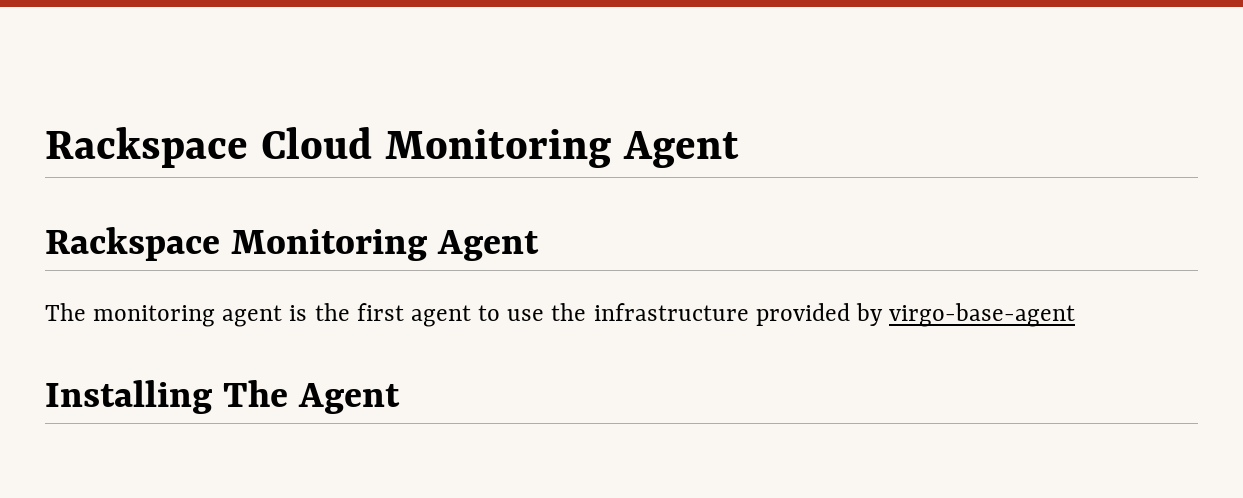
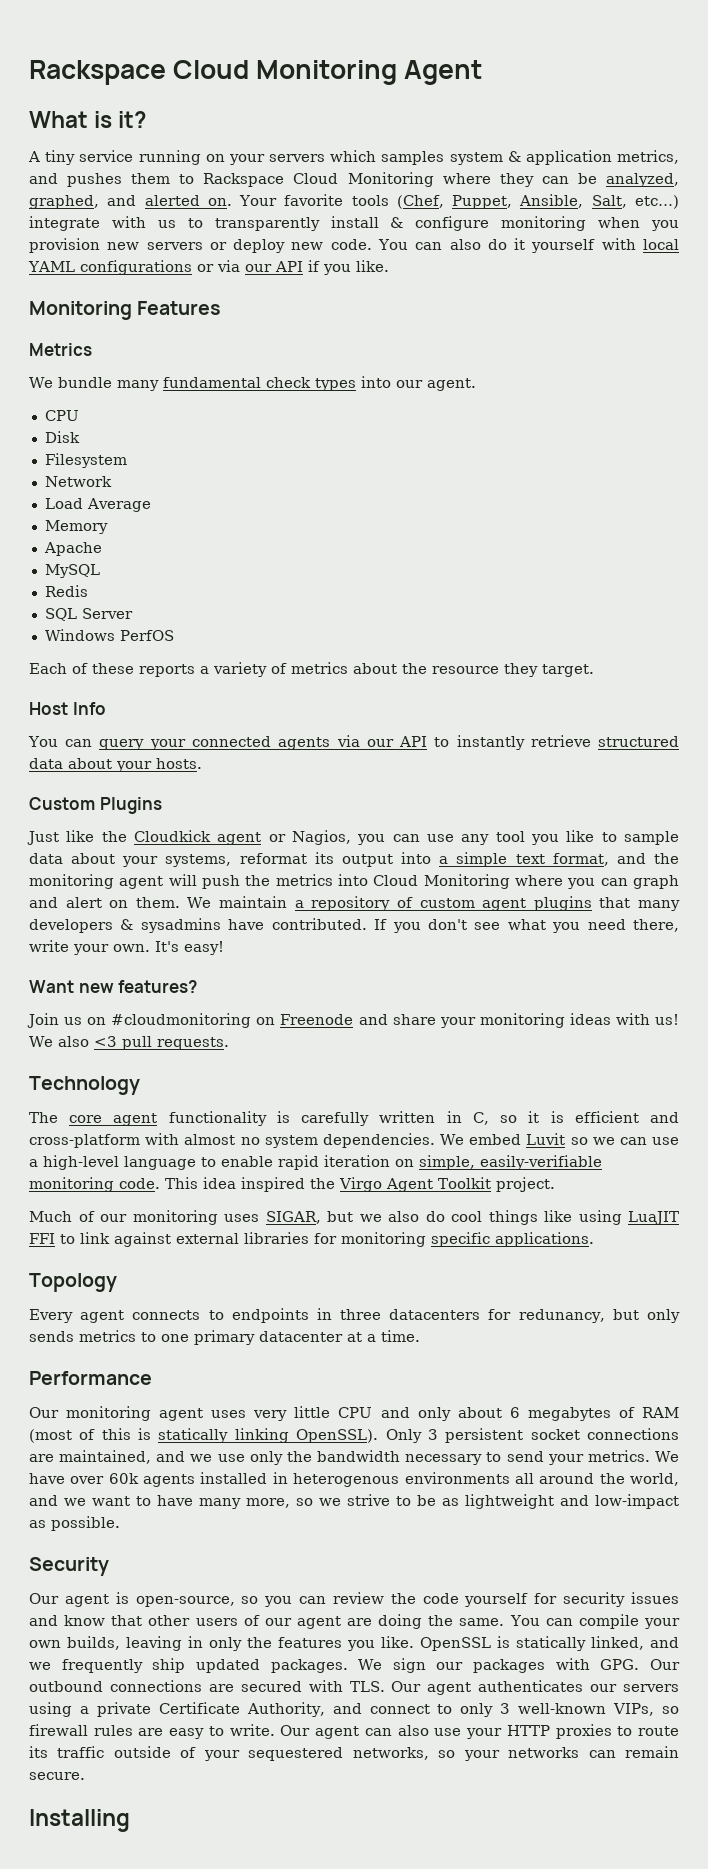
- Rackspace Monitoring Agent
- The monitoring agent is the first agent to use the infrastructure provided by virgo-base-agent
+ What is it?
+ A tiny service running on your servers which samples system & application metrics, and pushes them to Rackspace Cloud Monitoring where they can be analyzed, graphed, and alerted on. Your favorite tools (Chef, Puppet, Ansible, Salt, etc…) integrate with us to transparently install & configure monitoring when you provision new servers or deploy new code. You can also do it yourself with local YAML configurations or via our API if you like.
+ Monitoring Features
+ Metrics
+ We bundle many fundamental check types into our agent.
+ CPU
+ Disk
+ Filesystem
+ Network
+ Load Average
+ Memory
+ Apache
+ MySQL
+ Redis
+ SQL Server
+ Windows PerfOS
+ Each of these reports a variety of metrics about the resource they target.
+ Host Info
+ You can query your connected agents via our API to instantly retrieve structured data about your hosts.
+ Custom Plugins
+ Just like the Cloudkick agent or Nagios, you can use any tool you like to sample data about your systems, reformat its output into a simple text format, and the monitoring agent will push the metrics into Cloud Monitoring where you can graph and alert on them. We maintain a repository of custom agent plugins that many developers & sysadmins have contributed. If you don't see what you need there, write your own. It's easy!
+ Want new features?
+ Join us on #cloudmonitoring on Freenode and share your monitoring ideas with us! We also <3 pull requests.
+ Technology
+ The core agent functionality is carefully written in C, so it is efficient and cross-platform with almost no system dependencies. We embed Luvit so we can use a high-level language to enable rapid iteration on simple, easily-verifiable monitoring code. This idea inspired the Virgo Agent Toolkit project.
+ Much of our monitoring uses SIGAR, but we also do cool things like using LuaJIT FFI to link against external libraries for monitoring specific applications.
+ Topology
+ Every agent connects to endpoints in three datacenters for redunancy, but only sends metrics to one primary datacenter at a time.
+ Performance
+ Our monitoring agent uses very little CPU and only about 6 megabytes of RAM (most of this is statically linking OpenSSL). Only 3 persistent socket connections are maintained, and we use only the bandwidth necessary to send your metrics. We have over 60k agents installed in heterogenous environments all around the world, and we want to have many more, so we strive to be as lightweight and low-impact as possible.
+ Security
+ Our agent is open-source, so you can review the code yourself for security issues and know that other users of our agent are doing the same. You can compile your own builds, leaving in only the features you like. OpenSSL is statically linked, and we frequently ship updated packages. We sign our packages with GPG. Our outbound connections are secured with TLS. Our agent authenticates our servers using a private Certificate Authority, and connect to only 3 well-known VIPs, so firewall rules are easy to write. Our agent can also use your HTTP proxies to route its traffic outside of your sequestered networks, so your networks can remain secure.
- Installing The Agent
+ Installing

